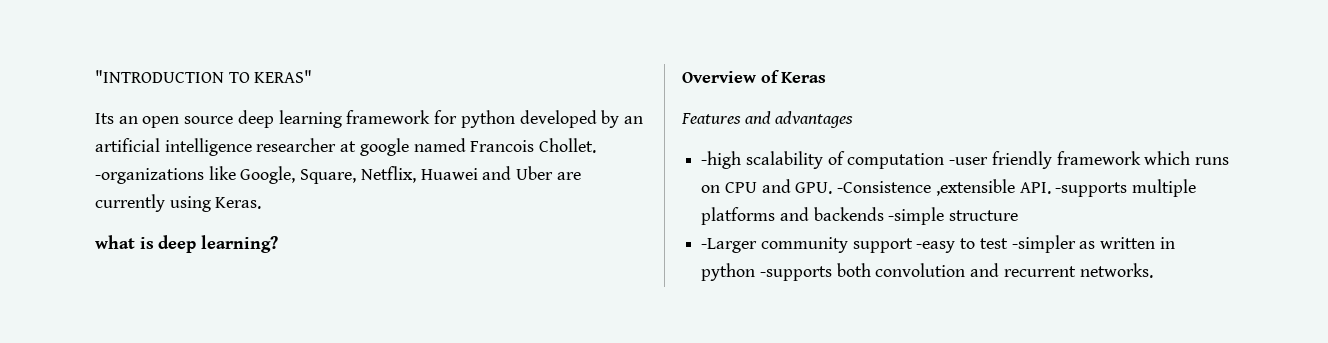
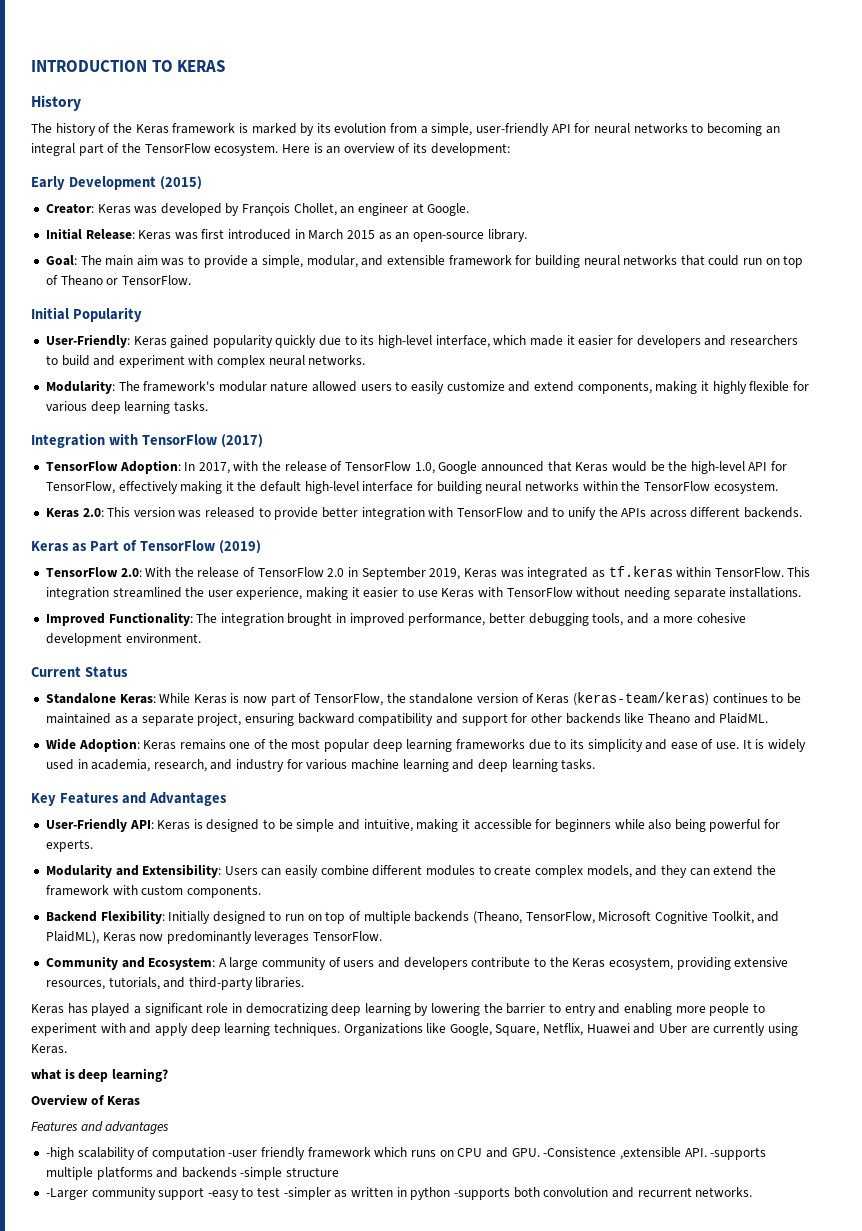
- "INTRODUCTION TO KERAS"
- Its an open source deep learning framework for python developed by an artificial intelligence researcher at google named Francois Chollet. -organizations like Google, Square, Netflix, Huawei and Uber are currently using Keras.
+ INTRODUCTION TO KERAS
+ History
+ The history of the Keras framework is marked by its evolution from a simple, user-friendly API for neural networks to becoming an integral part of the TensorFlow ecosystem. Here is an overview of its development:
+ Early Development (2015)
+ Creator: Keras was developed by François Chollet, an engineer at Google.
+ Initial Release: Keras was first introduced in March 2015 as an open-source library.
+ Goal: The main aim was to provide a simple, modular, and extensible framework for building neural networks that could run on top of Theano or TensorFlow.
+ Initial Popularity
+ User-Friendly: Keras gained popularity quickly due to its high-level interface, which made it easier for developers and researchers to build and experiment with complex neural networks.
+ Modularity: The framework's modular nature allowed users to easily customize and extend components, making it highly flexible for various deep learning tasks.
+ Integration with TensorFlow (2017)
+ TensorFlow Adoption: In 2017, with the release of TensorFlow 1.0, Google announced that Keras would be the high-level API for TensorFlow, effectively making it the default high-level interface for building neural networks within the TensorFlow ecosystem.
+ Keras 2.0: This version was released to provide better integration with TensorFlow and to unify the APIs across different backends.
+ Keras as Part of TensorFlow (2019)
+ TensorFlow 2.0: With the release of TensorFlow 2.0 in September 2019, Keras was integrated as tf.keras within TensorFlow. This integration streamlined the user experience, making it easier to use Keras with TensorFlow without needing separate installations.
+ Improved Functionality: The integration brought in improved performance, better debugging tools, and a more cohesive development environment.
+ Current Status
+ Standalone Keras: While Keras is now part of TensorFlow, the standalone version of Keras (keras-team/keras) continues to be maintained as a separate project, ensuring backward compatibility and support for other backends like Theano and PlaidML.
+ Wide Adoption: Keras remains one of the most popular deep learning frameworks due to its simplicity and ease of use. It is widely used in academia, research, and industry for various machine learning and deep learning tasks.
+ Key Features and Advantages
+ User-Friendly API: Keras is designed to be simple and intuitive, making it accessible for beginners while also being powerful for experts.
+ Modularity and Extensibility: Users can easily combine different modules to create complex models, and they can extend the framework with custom components.
+ Backend Flexibility: Initially designed to run on top of multiple backends (Theano, TensorFlow, Microsoft Cognitive Toolkit, and PlaidML), Keras now predominantly leverages TensorFlow.
+ Community and Ecosystem: A large community of users and developers contribute to the Keras ecosystem, providing extensive resources, tutorials, and third-party libraries.
+ Keras has played a significant role in democratizing deep learning by lowering the barrier to entry and enabling more people to experiment with and apply deep learning techniques. Organizations like Google, Square, Netflix, Huawei and Uber are currently using Keras.

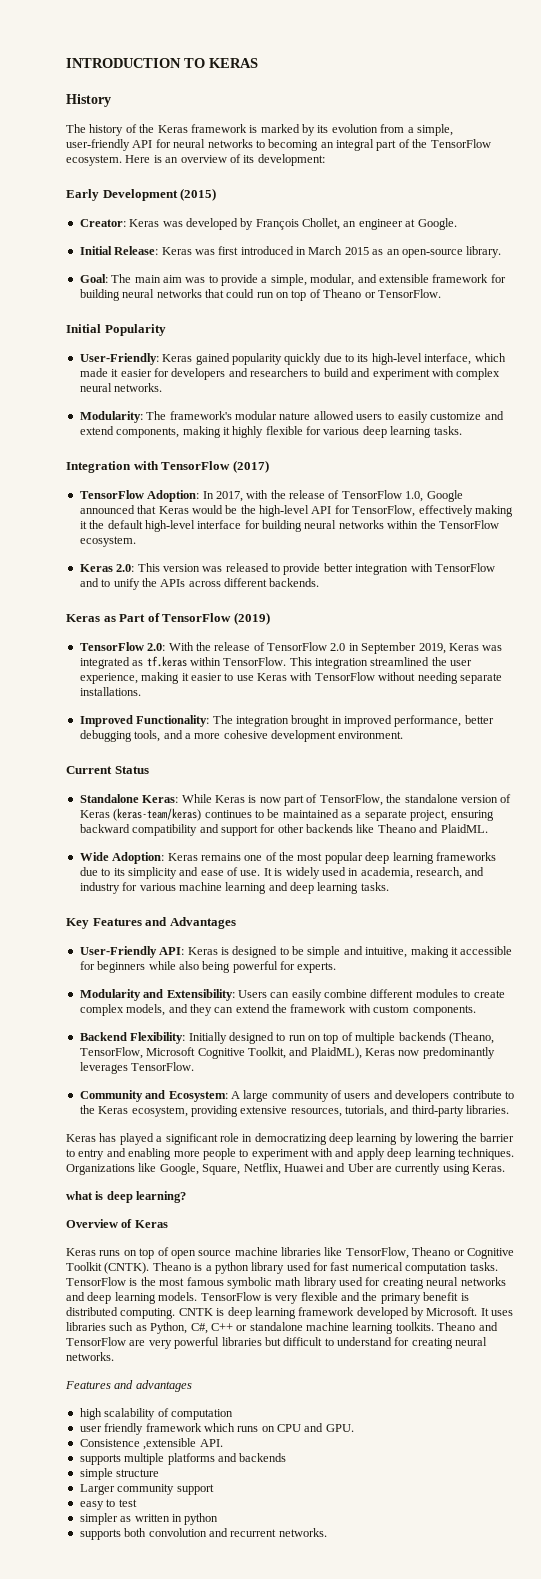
+ Keras runs on top of open source machine libraries like TensorFlow, Theano or Cognitive Toolkit (CNTK). Theano is a python library used for fast numerical computation tasks. TensorFlow is the most famous symbolic math library used for creating neural networks and deep learning models. TensorFlow is very flexible and the primary benefit is distributed computing. CNTK is deep learning framework developed by Microsoft. It uses libraries such as Python, C#, C++ or standalone machine learning toolkits. Theano and TensorFlow are very powerful libraries but difficult to understand for creating neural networks.
- -high scalability of computation -user friendly framework which runs on CPU and GPU. -Consistence ,extensible API. -supports multiple platforms and backends -simple structure
+ high scalability of computation
+ user friendly framework which runs on CPU and GPU.
+ Consistence ,extensible API.
+ supports multiple platforms and backends
+ simple structure
- -Larger community support -easy to test -simpler as written in python -supports both convolution and recurrent networks.
+ Larger community support
+ easy to test
+ simpler as written in python
+ supports both convolution and recurrent networks.

